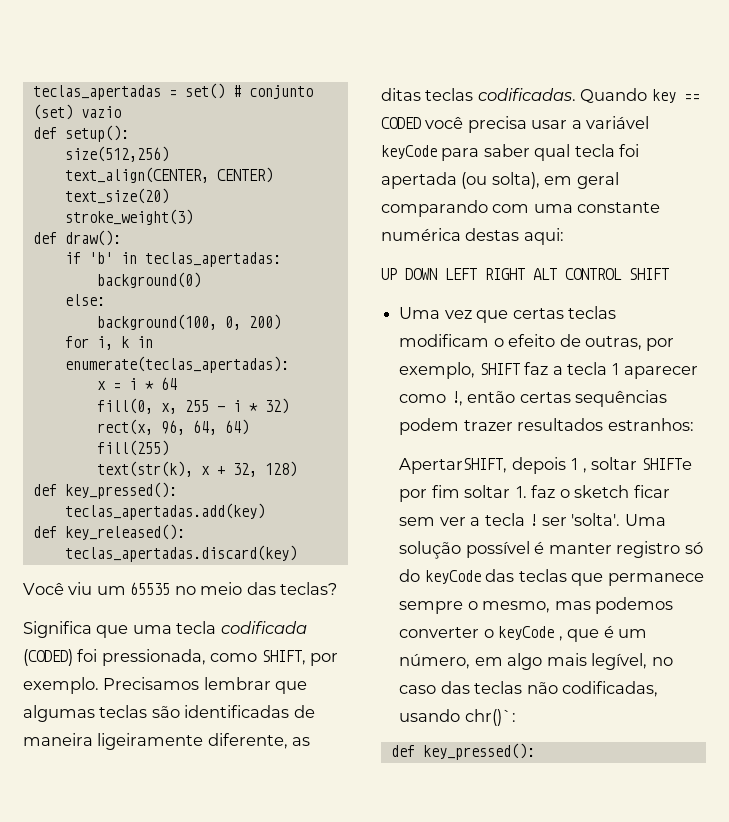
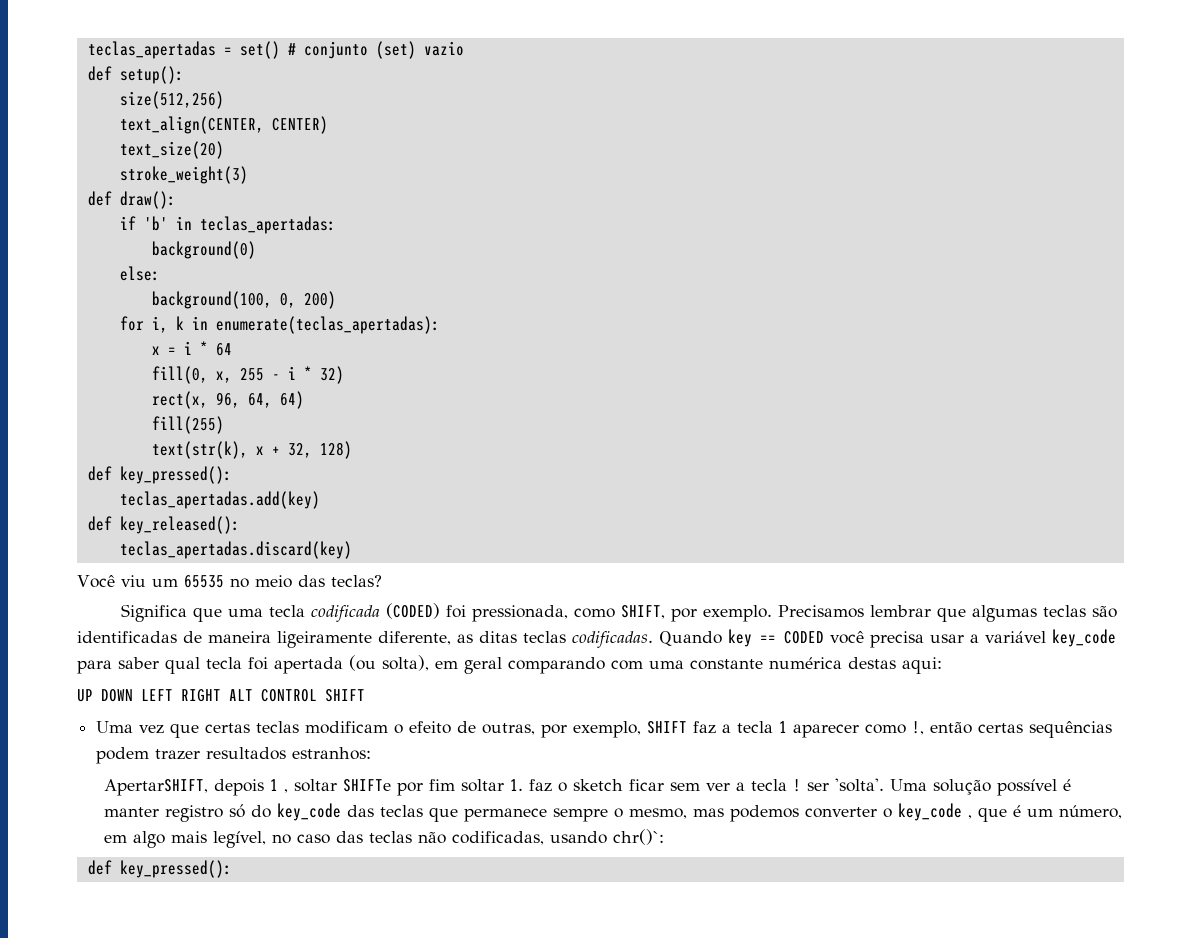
- Quando key == CODED você precisa usar a variável keyCode para saber qual tecla foi apertada (ou solta), em geral comparando com uma constante numérica destas aqui:
+ Quando key == CODED você precisa usar a variável key_code para saber qual tecla foi apertada (ou solta), em geral comparando com uma constante numérica destas aqui:
- Uma solução possível é manter registro só do keyCode das teclas que permanece sempre o mesmo, mas podemos converter o keyCode , que é um número, em algo mais legível, no caso das teclas não codificadas, usando chr()`:
+ Uma solução possível é manter registro só do key_code das teclas que permanece sempre o mesmo, mas podemos converter o key_code , que é um número, em algo mais legível, no caso das teclas não codificadas, usando chr()`:

